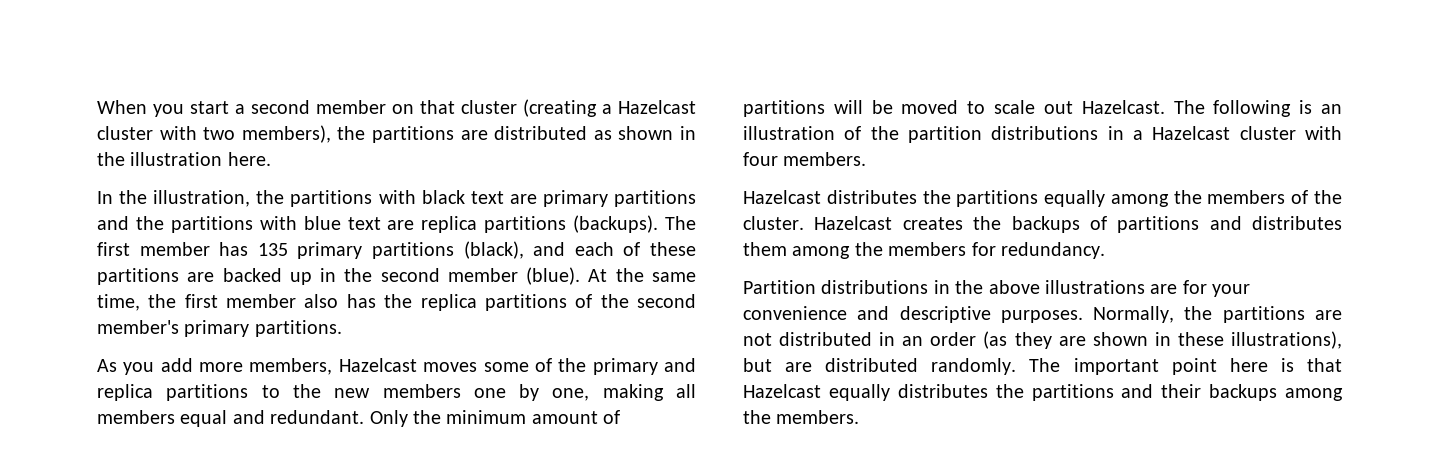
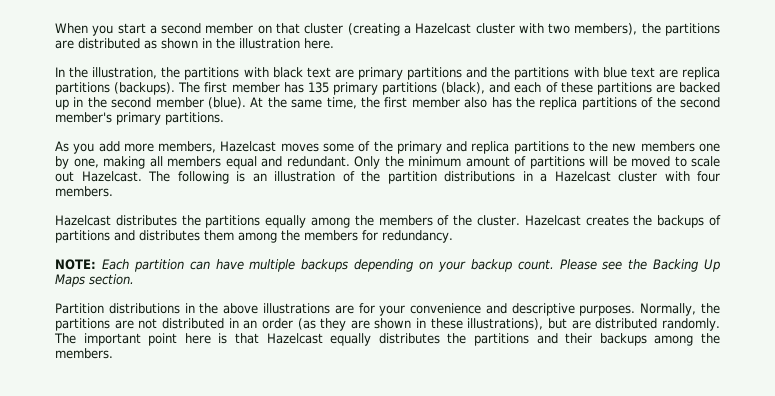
+ NOTE: Each partition can have multiple backups depending on your backup count. Please see the Backing Up Maps section.

